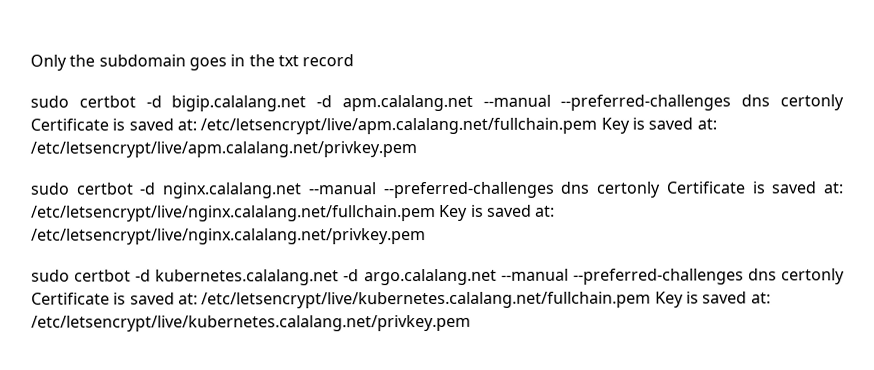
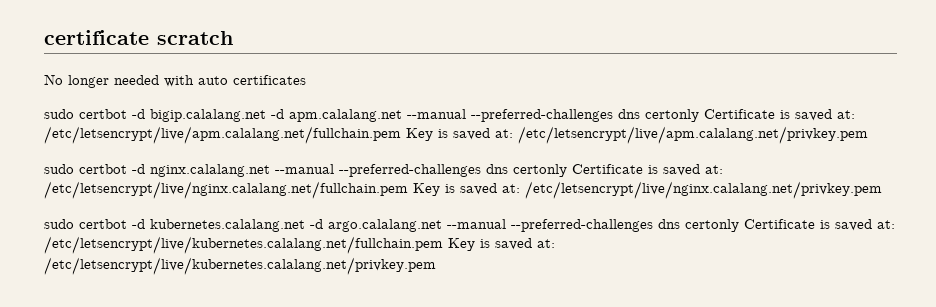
- Only the subdomain goes in the txt record
+ certificate scratch
+ No longer needed with auto certificates

